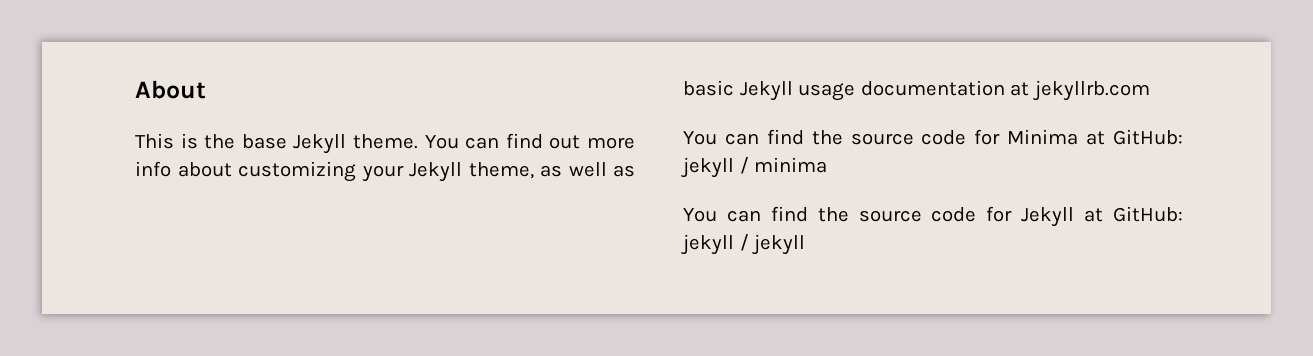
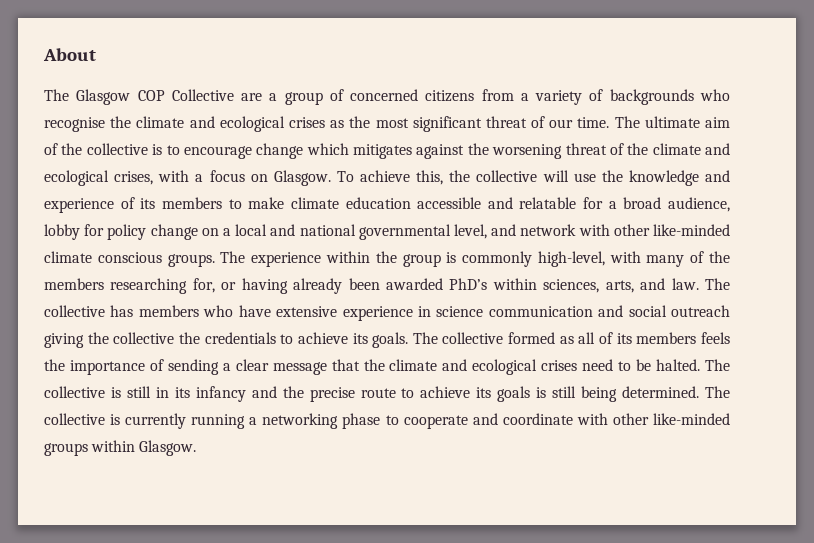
- This is the base Jekyll theme. You can find out more info about customizing your Jekyll theme, as well as basic Jekyll usage documentation at jekyllrb.com
- You can find the source code for Minima at GitHub: jekyll / minima
- You can find the source code for Jekyll at GitHub: jekyll / jekyll
+ The Glasgow COP Collective are a group of concerned citizens from a variety of backgrounds who recognise the climate and ecological crises as the most significant threat of our time. The ultimate aim of the collective is to encourage change which mitigates against the worsening threat of the climate and ecological crises, with a focus on Glasgow. To achieve this, the collective will use the knowledge and experience of its members to make climate education accessible and relatable for a broad audience, lobby for policy change on a local and national governmental level, and network with other like-minded climate conscious groups. The experience within the group is commonly high-level, with many of the members researching for, or having already been awarded PhD’s within sciences, arts, and law. The collective has members who have extensive experience in science communication and social outreach giving the collective the credentials to achieve its goals. The collective formed as all of its members feels the importance of sending a clear message that the climate and ecological crises need to be halted. The collective is still in its infancy and the precise route to achieve its goals is still being determined. The collective is currently running a networking phase to cooperate and coordinate with other like-minded groups within Glasgow.

